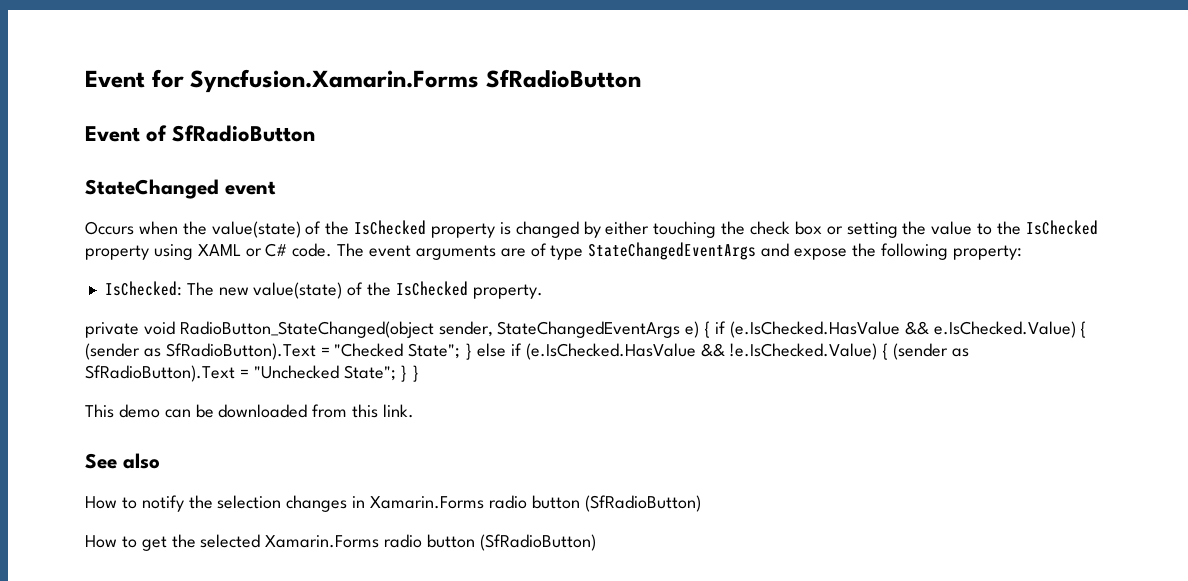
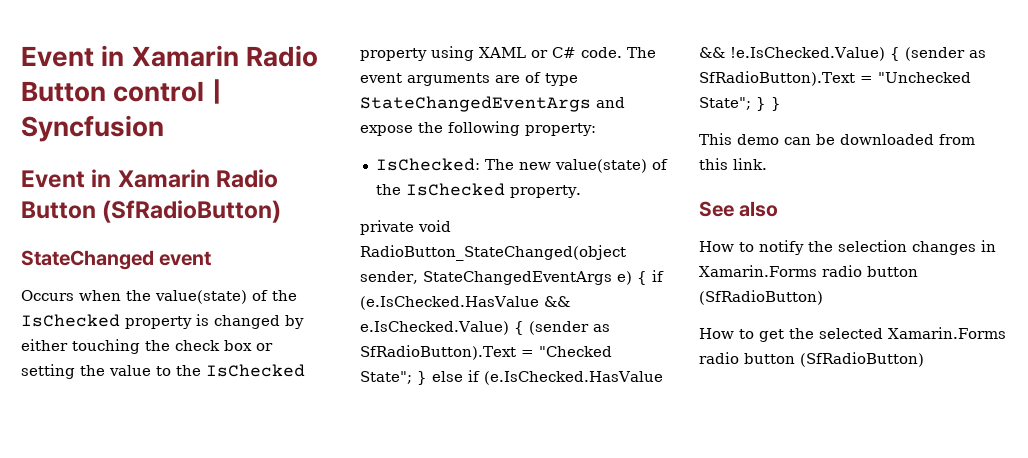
- Event for Syncfusion.Xamarin.Forms SfRadioButton
- Event of SfRadioButton
+ Event in Xamarin Radio Button control | Syncfusion
+ Event in Xamarin Radio Button (SfRadioButton)

